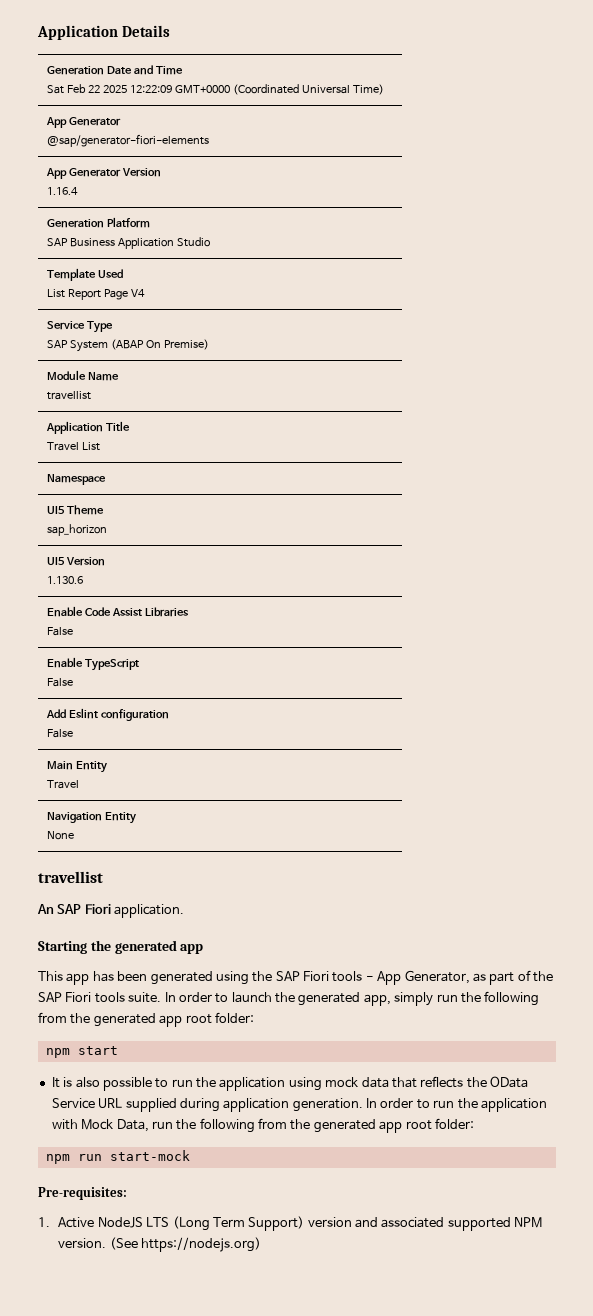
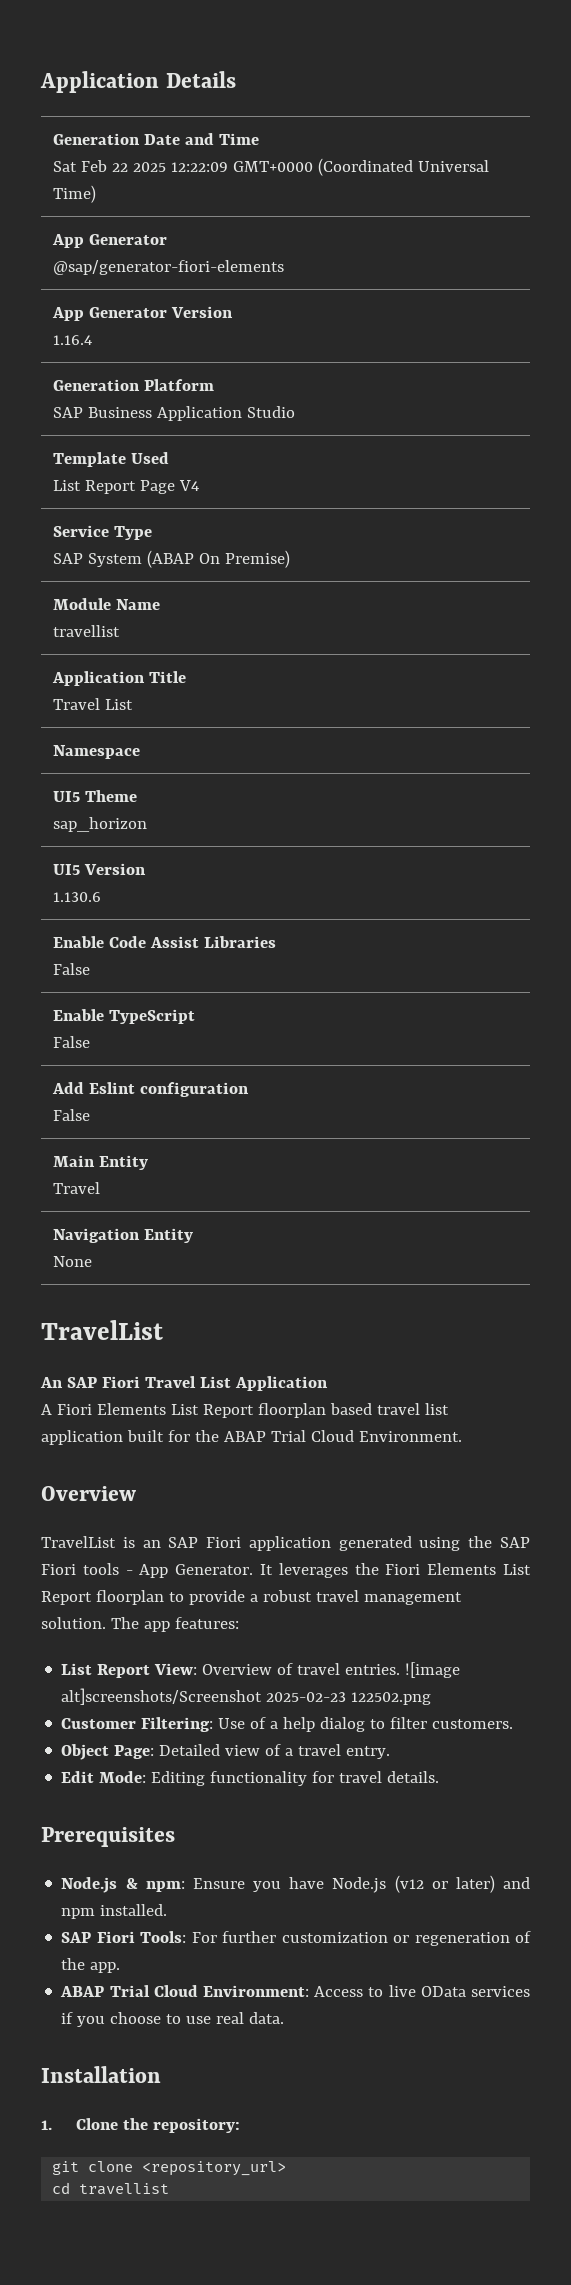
  Navigation Entity
  None
- travellist
+ TravelList
- An SAP Fiori application.
- Starting the generated app
- This app has been generated using the SAP Fiori tools - App Generator, as part of the SAP Fiori tools suite. In order to launch the generated app, simply run the following from the generated app root folder:
- npm start
- It is also possible to run the application using mock data that reflects the OData Service URL supplied during application generation. In order to run the application with Mock Data, run the following from the generated app root folder:
- npm run start-mock
- Pre-requisites:
- 1. Active NodeJS LTS (Long Term Support) version and associated supported NPM version. (See https://nodejs.org)
+ An SAP Fiori Travel List Application
+ A Fiori Elements List Report floorplan based travel list application built for the ABAP Trial Cloud Environment.
+ Overview
+ TravelList is an SAP Fiori application generated using the SAP Fiori tools - App Generator. It leverages the Fiori Elements List Report floorplan to provide a robust travel management solution. The app features:
+ List Report View: Overview of travel entries. ![image alt]screenshots/Screenshot 2025-02-23 122502.png
+ Customer Filtering: Use of a help dialog to filter customers.
+ Object Page: Detailed view of a travel entry.
+ Edit Mode: Editing functionality for travel details.
+ Prerequisites
+ Node.js & npm: Ensure you have Node.js (v12 or later) and npm installed.
+ SAP Fiori Tools: For further customization or regeneration of the app.
+ ABAP Trial Cloud Environment: Access to live OData services if you choose to use real data.
+ Installation
+ 1. Clone the repository:
+ git clone <repository_url>
+ cd travellist

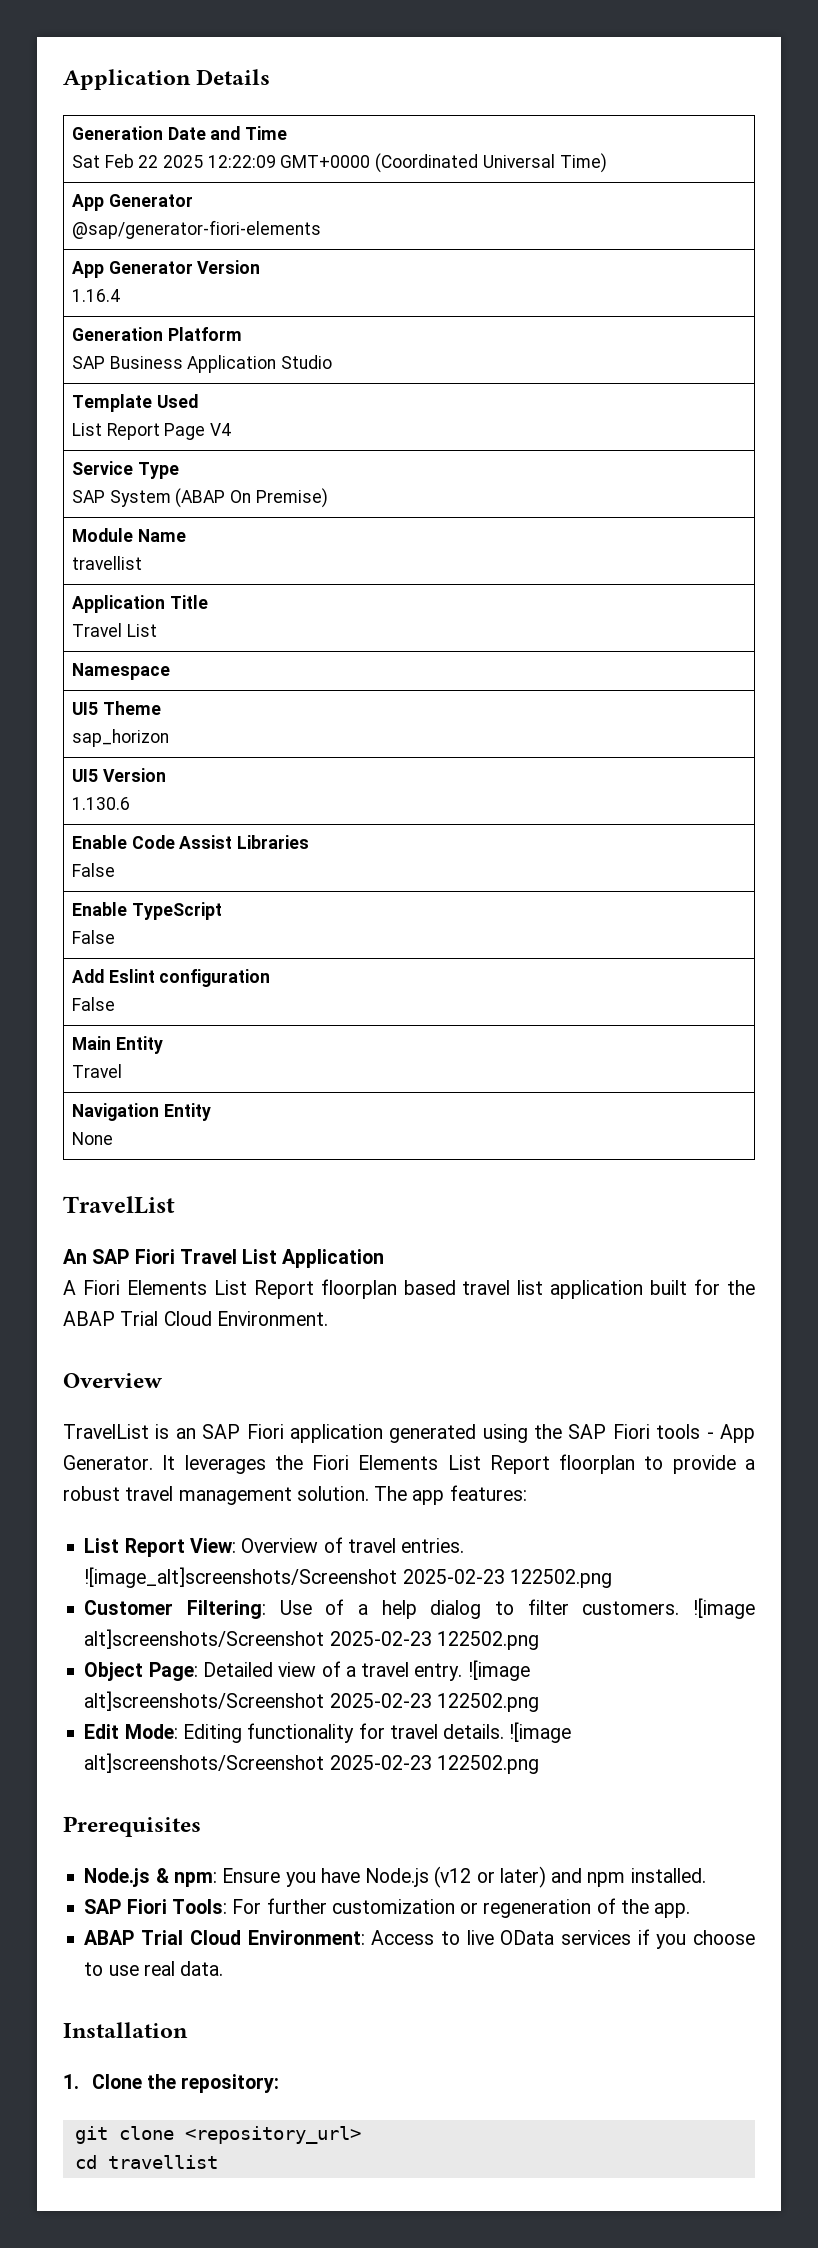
- ![image alt]screenshots/Screenshot 2025-02-23 122502.png
+ ![image_alt]screenshots/Screenshot 2025-02-23 122502.png
- Customer Filtering: Use of a help dialog to filter customers.
+ Customer Filtering: Use of a help dialog to filter customers. ![image alt]screenshots/Screenshot 2025-02-23 122502.png
- Object Page: Detailed view of a travel entry.
+ Object Page: Detailed view of a travel entry. ![image alt]screenshots/Screenshot 2025-02-23 122502.png
- Edit Mode: Editing functionality for travel details.
+ Edit Mode: Editing functionality for travel details. ![image alt]screenshots/Screenshot 2025-02-23 122502.png

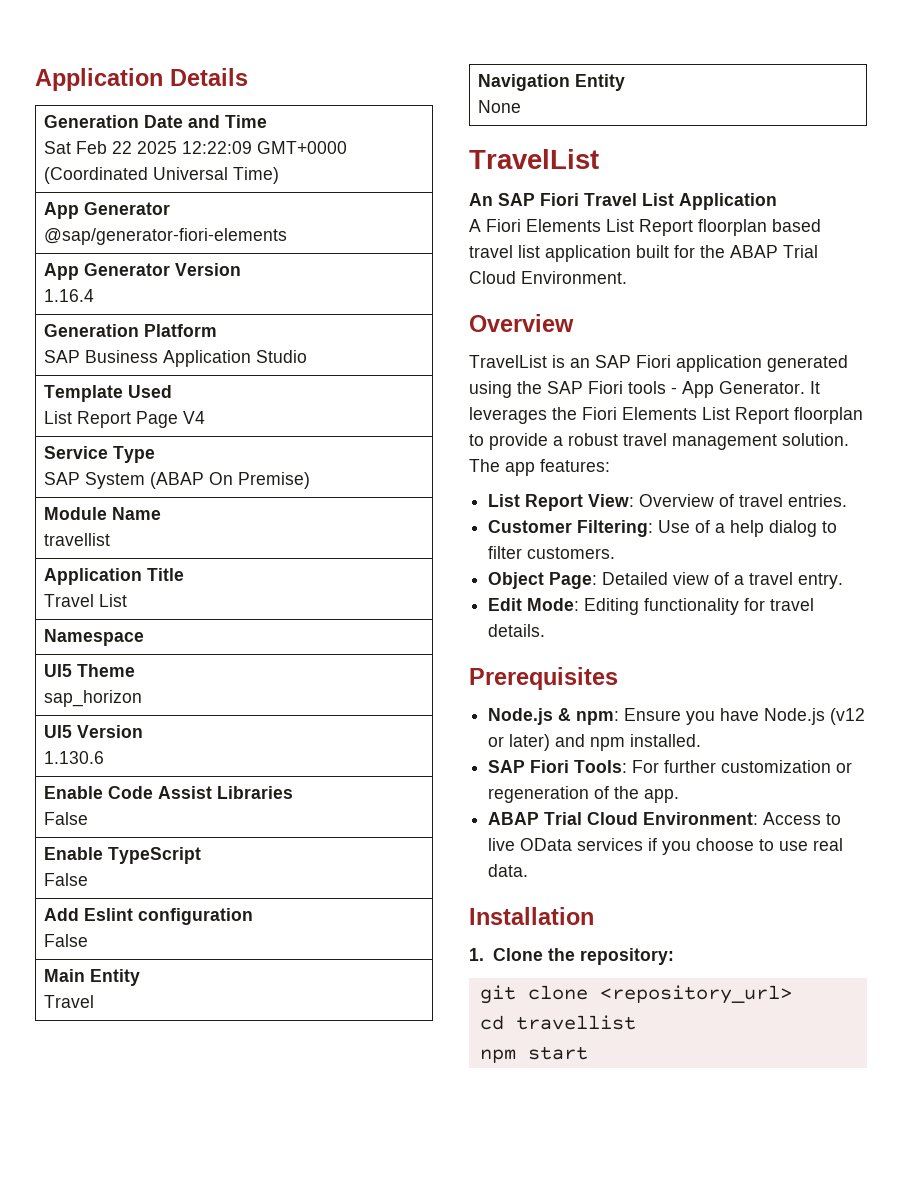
- ![image_alt]screenshots/Screenshot 2025-02-23 122502.png
- Customer Filtering: Use of a help dialog to filter customers. ![image alt]screenshots/Screenshot 2025-02-23 122502.png
+ Customer Filtering: Use of a help dialog to filter customers.
- Object Page: Detailed view of a travel entry. ![image alt]screenshots/Screenshot 2025-02-23 122502.png
+ Object Page: Detailed view of a travel entry.
- Edit Mode: Editing functionality for travel details. ![image alt]screenshots/Screenshot 2025-02-23 122502.png
+ Edit Mode: Editing functionality for travel details.
+ npm start

